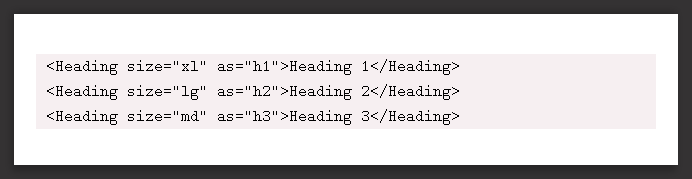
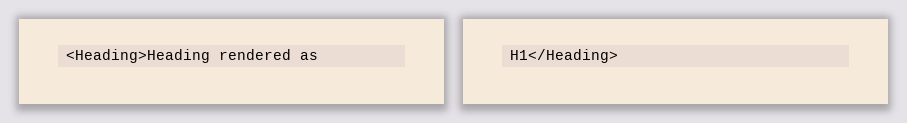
- <Heading size="xl" as="h1">Heading 1</Heading>
- <Heading size="lg" as="h2">Heading 2</Heading>
- <Heading size="md" as="h3">Heading 3</Heading>
+ <Heading>Heading rendered as H1</Heading>

